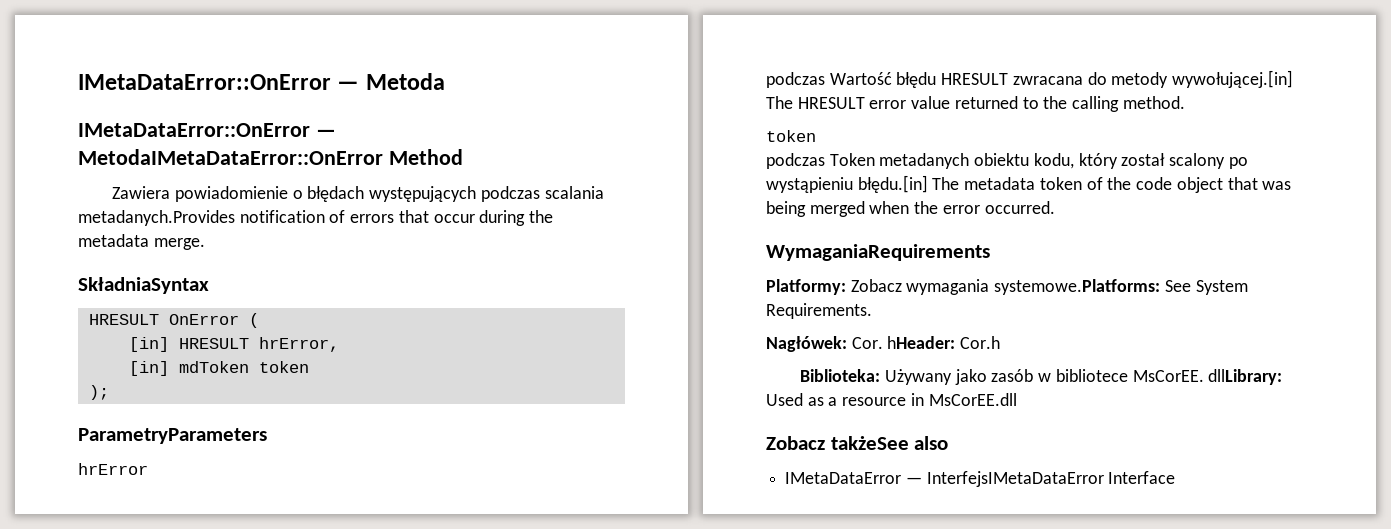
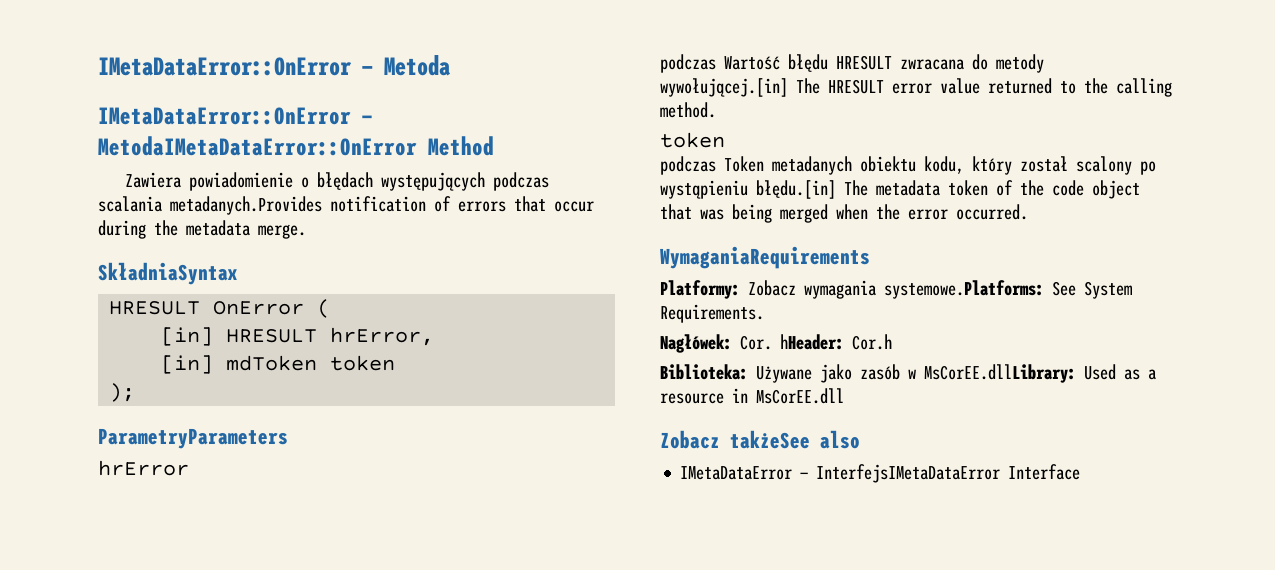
- Biblioteka: Używany jako zasób w bibliotece MsCorEE. dllLibrary: Used as a resource in MsCorEE.dll
+ Biblioteka: Używane jako zasób w MsCorEE.dllLibrary: Used as a resource in MsCorEE.dll

